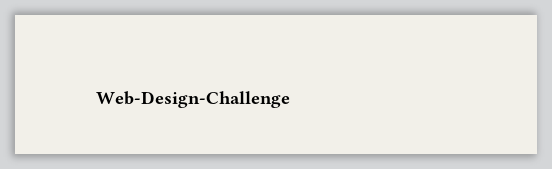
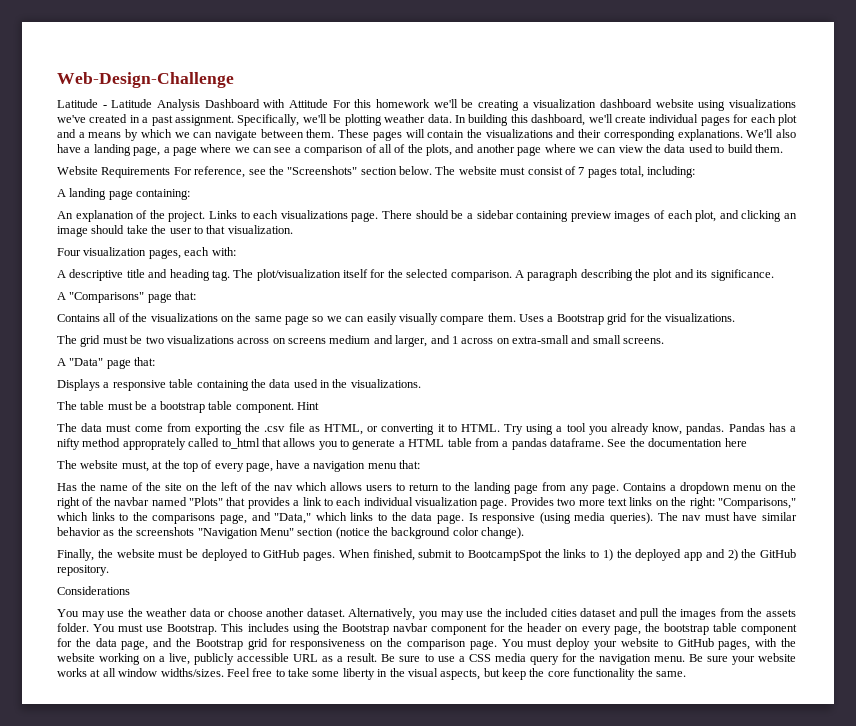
+ Latitude - Latitude Analysis Dashboard with Attitude For this homework we'll be creating a visualization dashboard website using visualizations we've created in a past assignment. Specifically, we'll be plotting weather data. In building this dashboard, we'll create individual pages for each plot and a means by which we can navigate between them. These pages will contain the visualizations and their corresponding explanations. We'll also have a landing page, a page where we can see a comparison of all of the plots, and another page where we can view the data used to build them.
+ Website Requirements For reference, see the "Screenshots" section below. The website must consist of 7 pages total, including:
+ A landing page containing:
+ An explanation of the project. Links to each visualizations page. There should be a sidebar containing preview images of each plot, and clicking an image should take the user to that visualization.
+ Four visualization pages, each with:
+ A descriptive title and heading tag. The plot/visualization itself for the selected comparison. A paragraph describing the plot and its significance.
+ A "Comparisons" page that:
+ Contains all of the visualizations on the same page so we can easily visually compare them. Uses a Bootstrap grid for the visualizations.
+ The grid must be two visualizations across on screens medium and larger, and 1 across on extra-small and small screens.
+ A "Data" page that:
+ Displays a responsive table containing the data used in the visualizations.
+ The table must be a bootstrap table component. Hint
+ The data must come from exporting the .csv file as HTML, or converting it to HTML. Try using a tool you already know, pandas. Pandas has a nifty method approprately called to_html that allows you to generate a HTML table from a pandas dataframe. See the documentation here
+ The website must, at the top of every page, have a navigation menu that:
+ Has the name of the site on the left of the nav which allows users to return to the landing page from any page. Contains a dropdown menu on the right of the navbar named "Plots" that provides a link to each individual visualization page. Provides two more text links on the right: "Comparisons," which links to the comparisons page, and "Data," which links to the data page. Is responsive (using media queries). The nav must have similar behavior as the screenshots "Navigation Menu" section (notice the background color change).
+ Finally, the website must be deployed to GitHub pages. When finished, submit to BootcampSpot the links to 1) the deployed app and 2) the GitHub repository.
+ Considerations
+ You may use the weather data or choose another dataset. Alternatively, you may use the included cities dataset and pull the images from the assets folder. You must use Bootstrap. This includes using the Bootstrap navbar component for the header on every page, the bootstrap table component for the data page, and the Bootstrap grid for responsiveness on the comparison page. You must deploy your website to GitHub pages, with the website working on a live, publicly accessible URL as a result. Be sure to use a CSS media query for the navigation menu. Be sure your website works at all window widths/sizes. Feel free to take some liberty in the visual aspects, but keep the core functionality the same.

